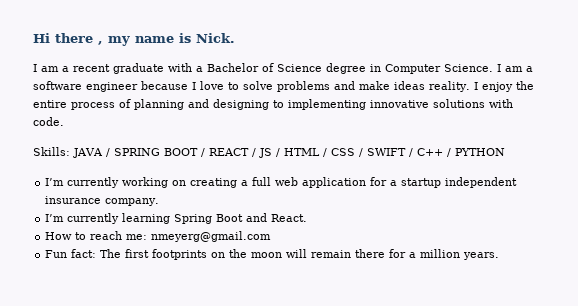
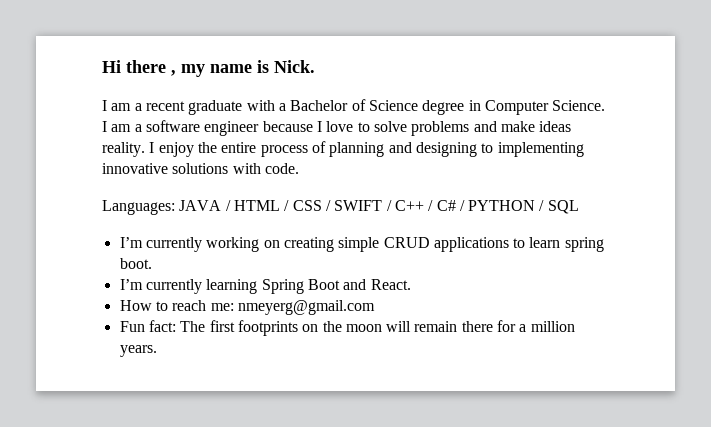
- Skills: JAVA / SPRING BOOT / REACT / JS / HTML / CSS / SWIFT / C++ / PYTHON
+ Languages: JAVA / HTML / CSS / SWIFT / C++ / C# / PYTHON / SQL
- I’m currently working on creating a full web application for a startup independent insurance company.
+ I’m currently working on creating simple CRUD applications to learn spring boot.

